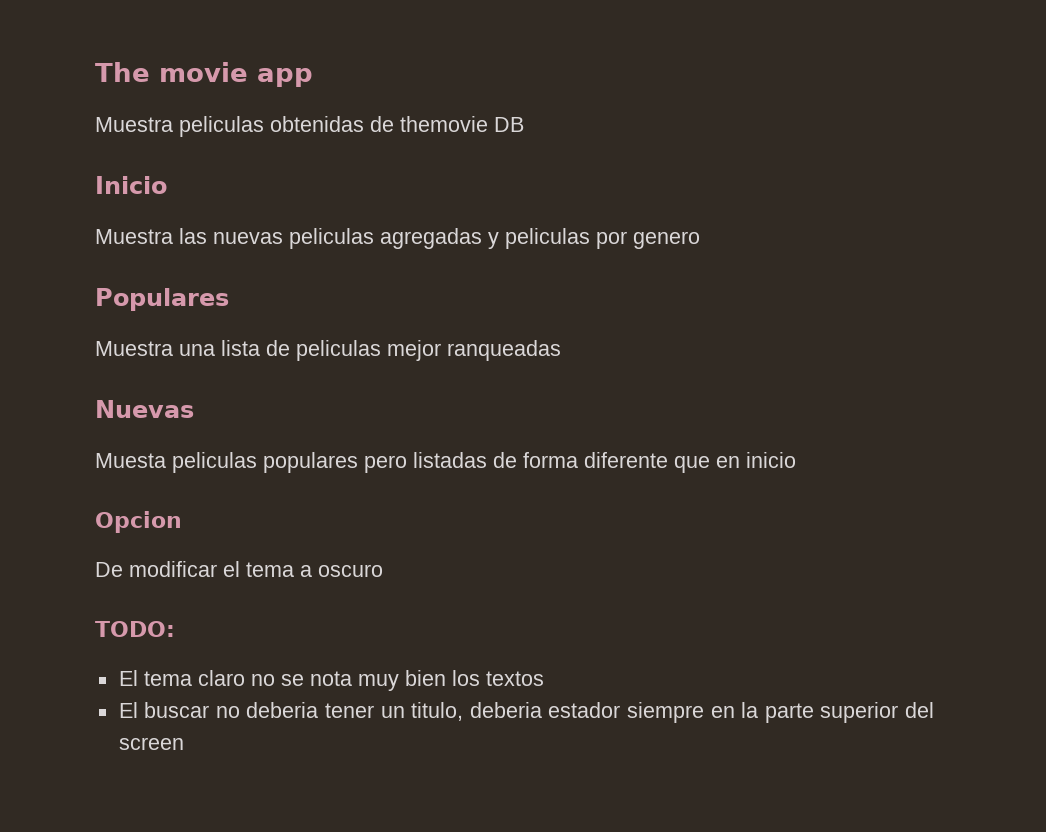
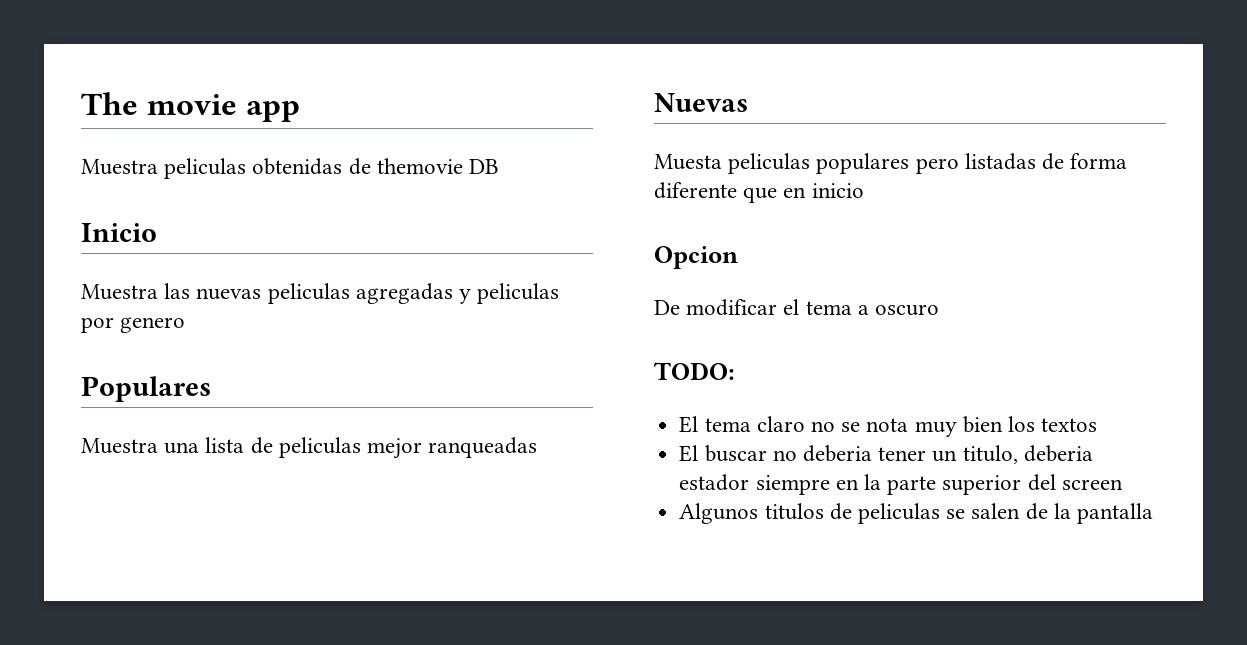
+ Algunos titulos de peliculas se salen de la pantalla

